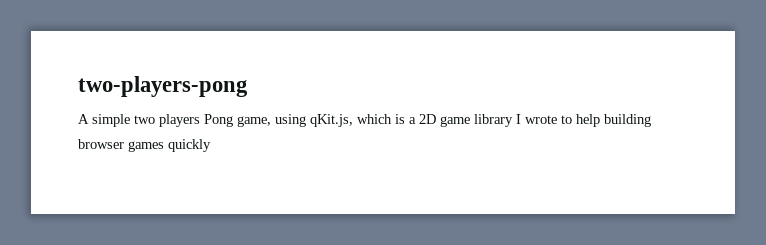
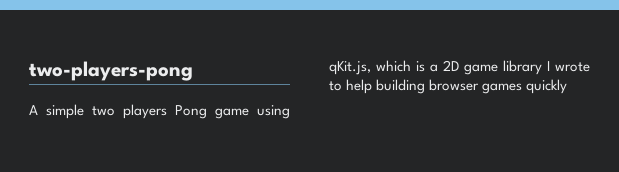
- A simple two players Pong game, using qKit.js, which is a 2D game library I wrote to help building browser games quickly
+ A simple two players Pong game using qKit.js, which is a 2D game library I wrote to help building browser games quickly

